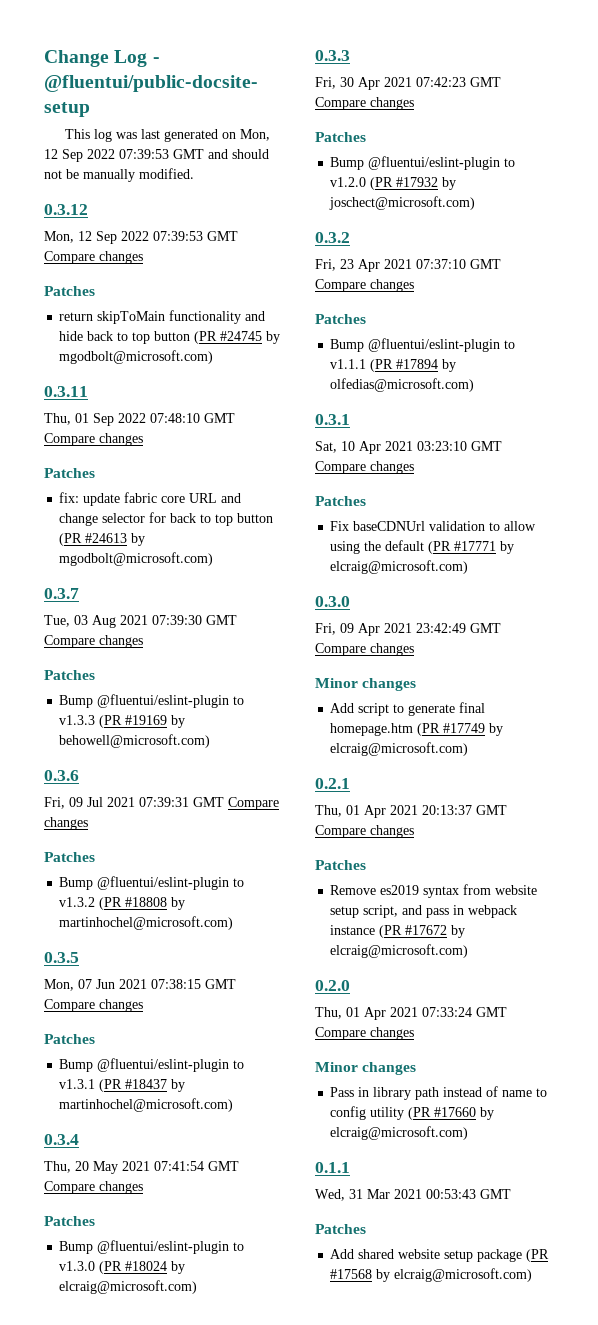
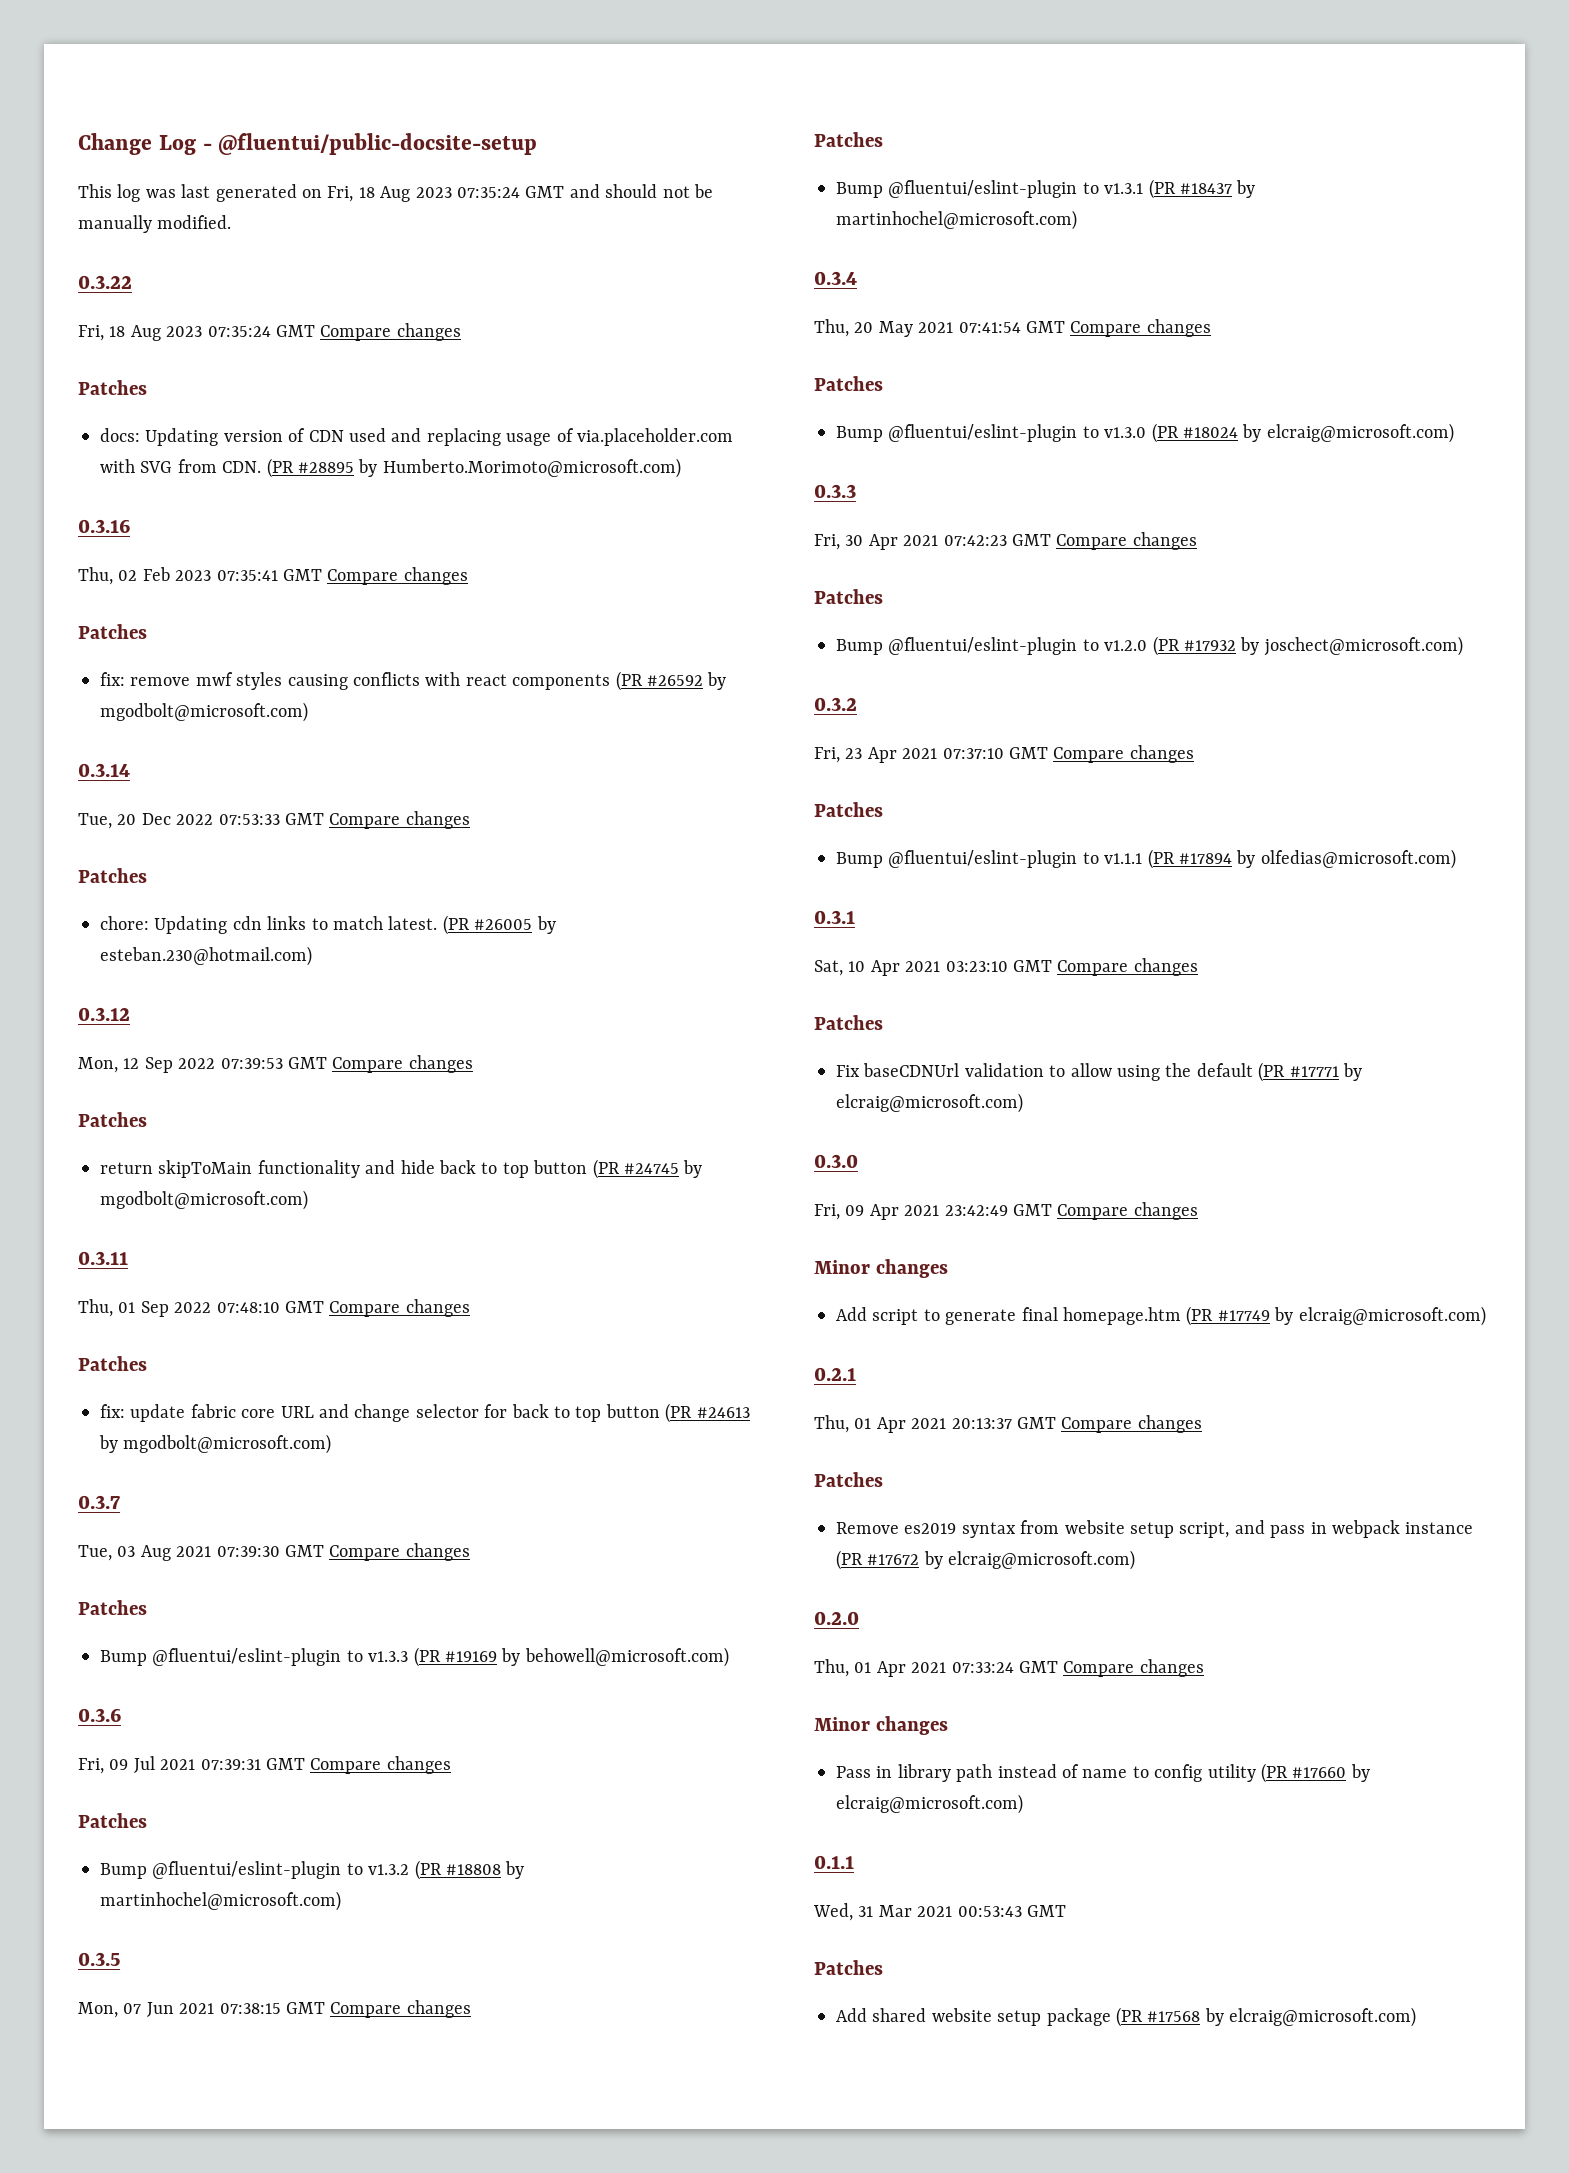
- This log was last generated on Mon, 12 Sep 2022 07:39:53 GMT and should not be manually modified.
+ This log was last generated on Fri, 18 Aug 2023 07:35:24 GMT and should not be manually modified.
+ 0.3.22
+ Fri, 18 Aug 2023 07:35:24 GMT Compare changes
+ Patches
+ docs: Updating version of CDN used and replacing usage of via.placeholder.com with SVG from CDN. (PR #28895 by Humberto.Morimoto@microsoft.com)
+ 0.3.16
+ Thu, 02 Feb 2023 07:35:41 GMT Compare changes
+ Patches
+ fix: remove mwf styles causing conflicts with react components (PR #26592 by mgodbolt@microsoft.com)
+ 0.3.14
+ Tue, 20 Dec 2022 07:53:33 GMT Compare changes
+ Patches
+ chore: Updating cdn links to match latest. (PR #26005 by esteban.230@hotmail.com)

